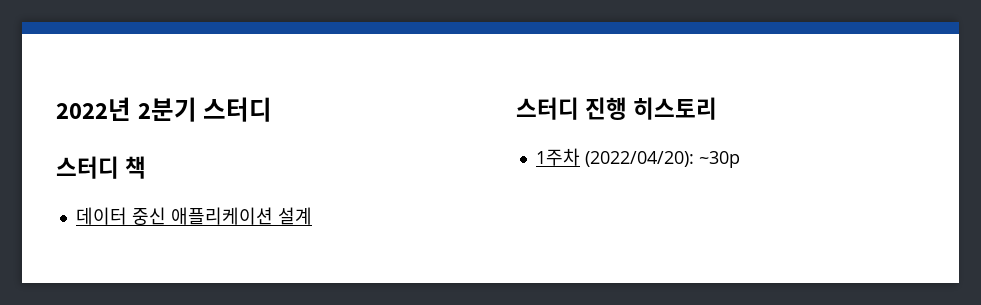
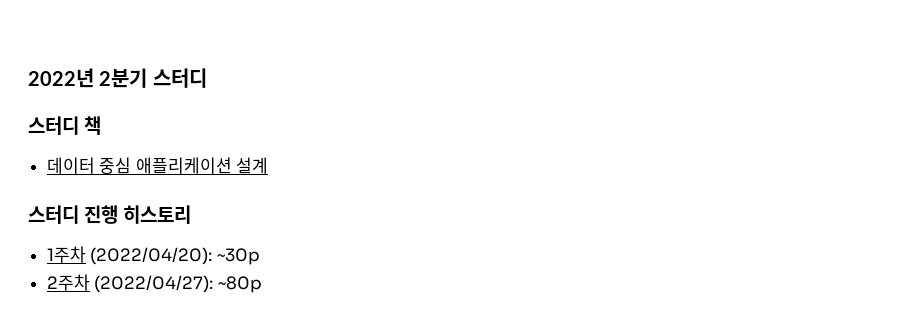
- 데이터 중신 애플리케이션 설계
+ 데이터 중심 애플리케이션 설계
+ 2주차 (2022/04/27): ~80p

